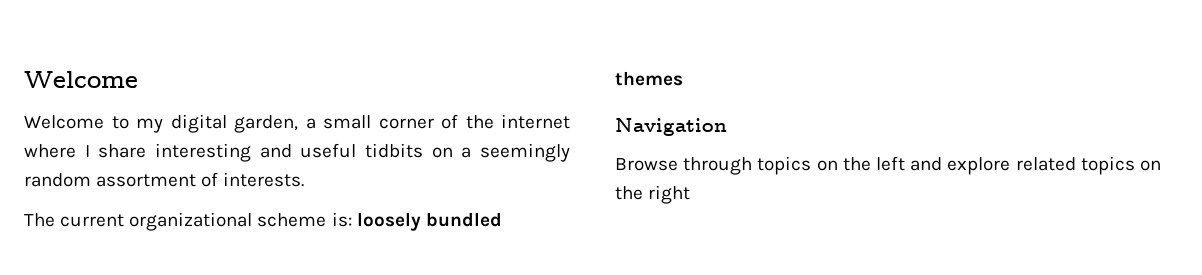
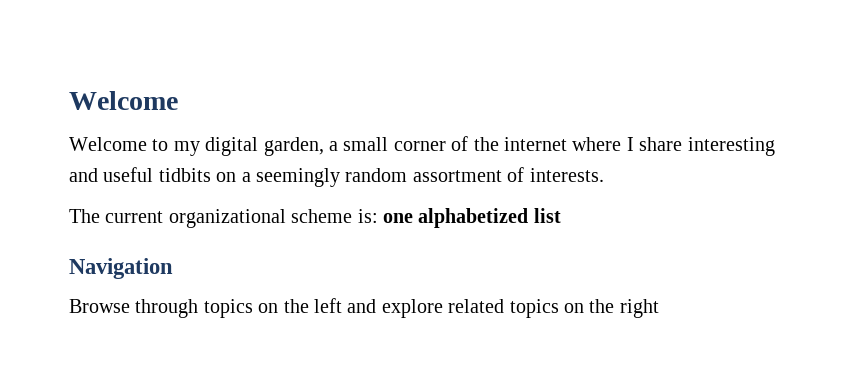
- The current organizational scheme is: loosely bundled themes
+ The current organizational scheme is: one alphabetized list

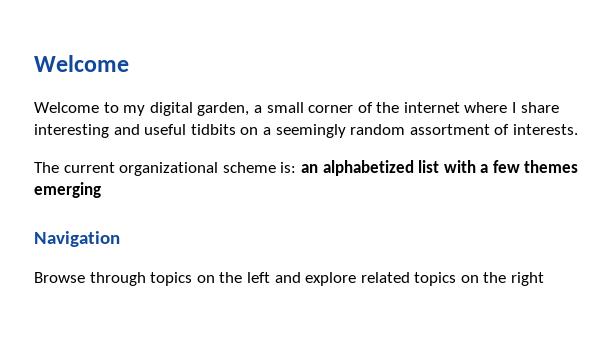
- The current organizational scheme is: one alphabetized list
+ The current organizational scheme is: an alphabetized list with a few themes emerging

